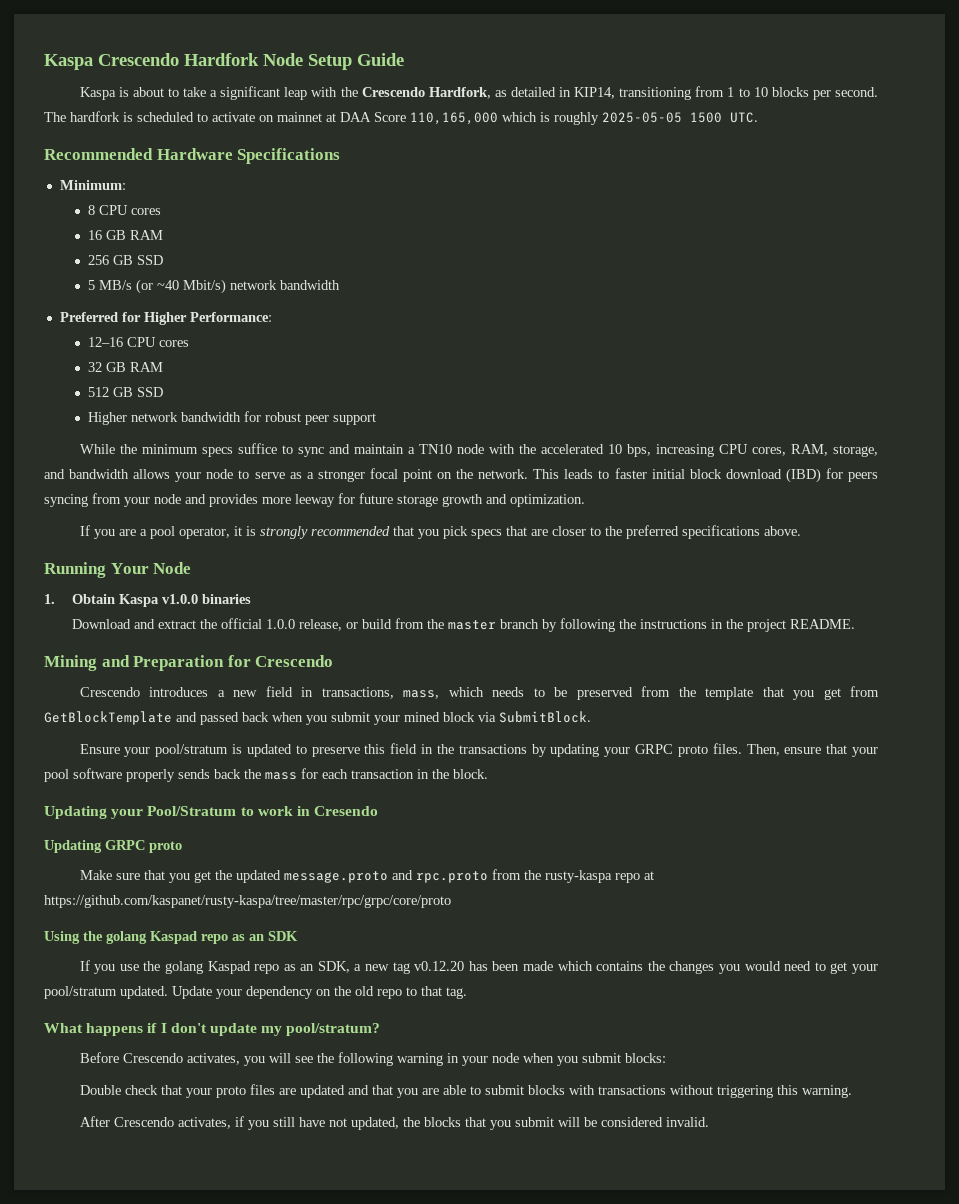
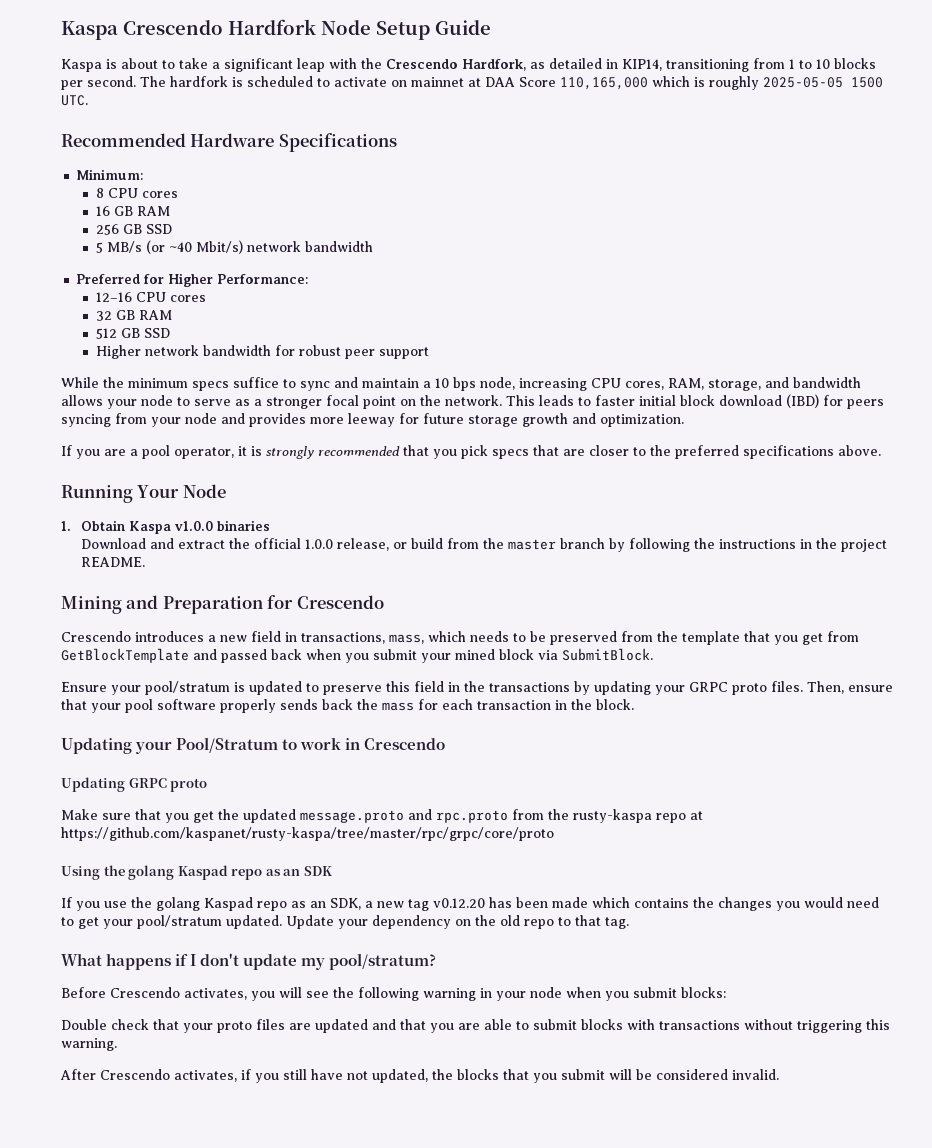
- While the minimum specs suffice to sync and maintain a TN10 node with the accelerated 10 bps, increasing CPU cores, RAM, storage, and bandwidth allows your node to serve as a stronger focal point on the network.
+ While the minimum specs suffice to sync and maintain a 10 bps node, increasing CPU cores, RAM, storage, and bandwidth allows your node to serve as a stronger focal point on the network.
- Updating your Pool/Stratum to work in Cresendo
+ Updating your Pool/Stratum to work in Crescendo

